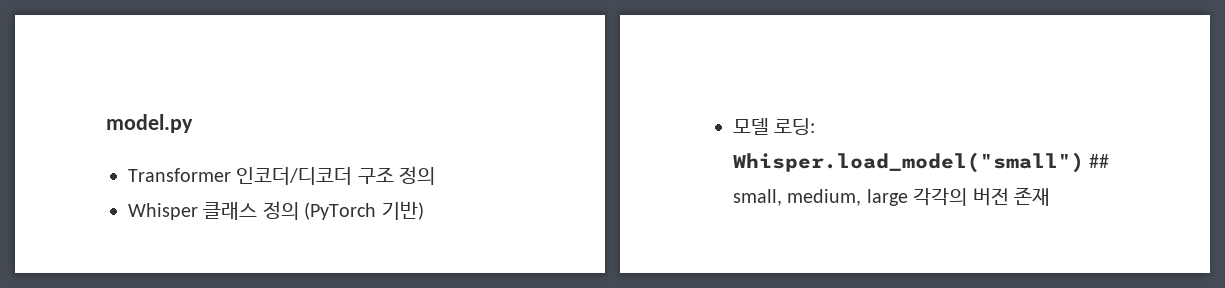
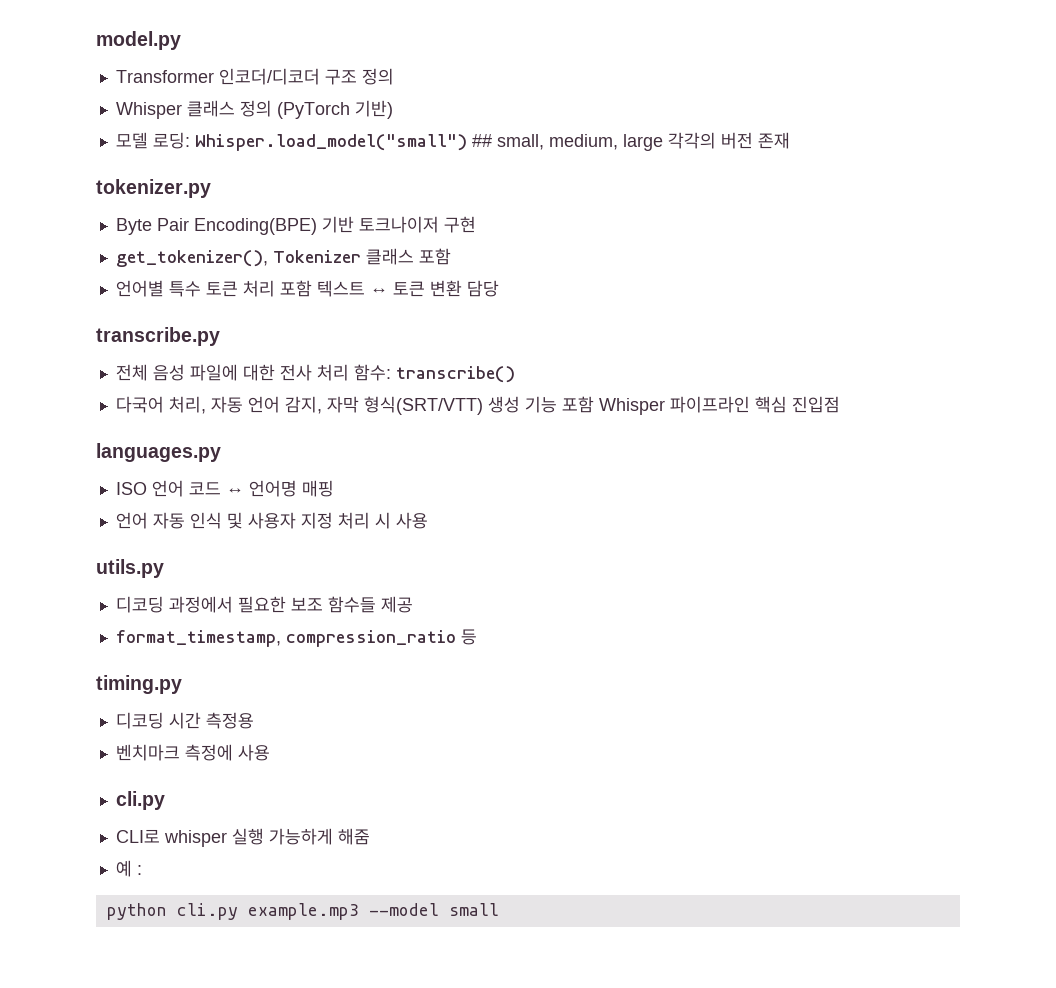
+ tokenizer.py
+ Byte Pair Encoding(BPE) 기반 토크나이저 구현
+ get_tokenizer(), Tokenizer 클래스 포함
+ 언어별 특수 토큰 처리 포함 텍스트 ↔ 토큰 변환 담당
+ transcribe.py
+ 전체 음성 파일에 대한 전사 처리 함수: transcribe()
+ 다국어 처리, 자동 언어 감지, 자막 형식(SRT/VTT) 생성 기능 포함 Whisper 파이프라인 핵심 진입점
+ languages.py
+ ISO 언어 코드 ↔ 언어명 매핑
+ 언어 자동 인식 및 사용자 지정 처리 시 사용
+ utils.py
+ 디코딩 과정에서 필요한 보조 함수들 제공
+ format_timestamp, compression_ratio 등
+ timing.py
+ 디코딩 시간 측정용
+ 벤치마크 측정에 사용
+ cli.py
+ CLI로 whisper 실행 가능하게 해줌
+ 예 :
+ python cli.py example.mp3 --model small

